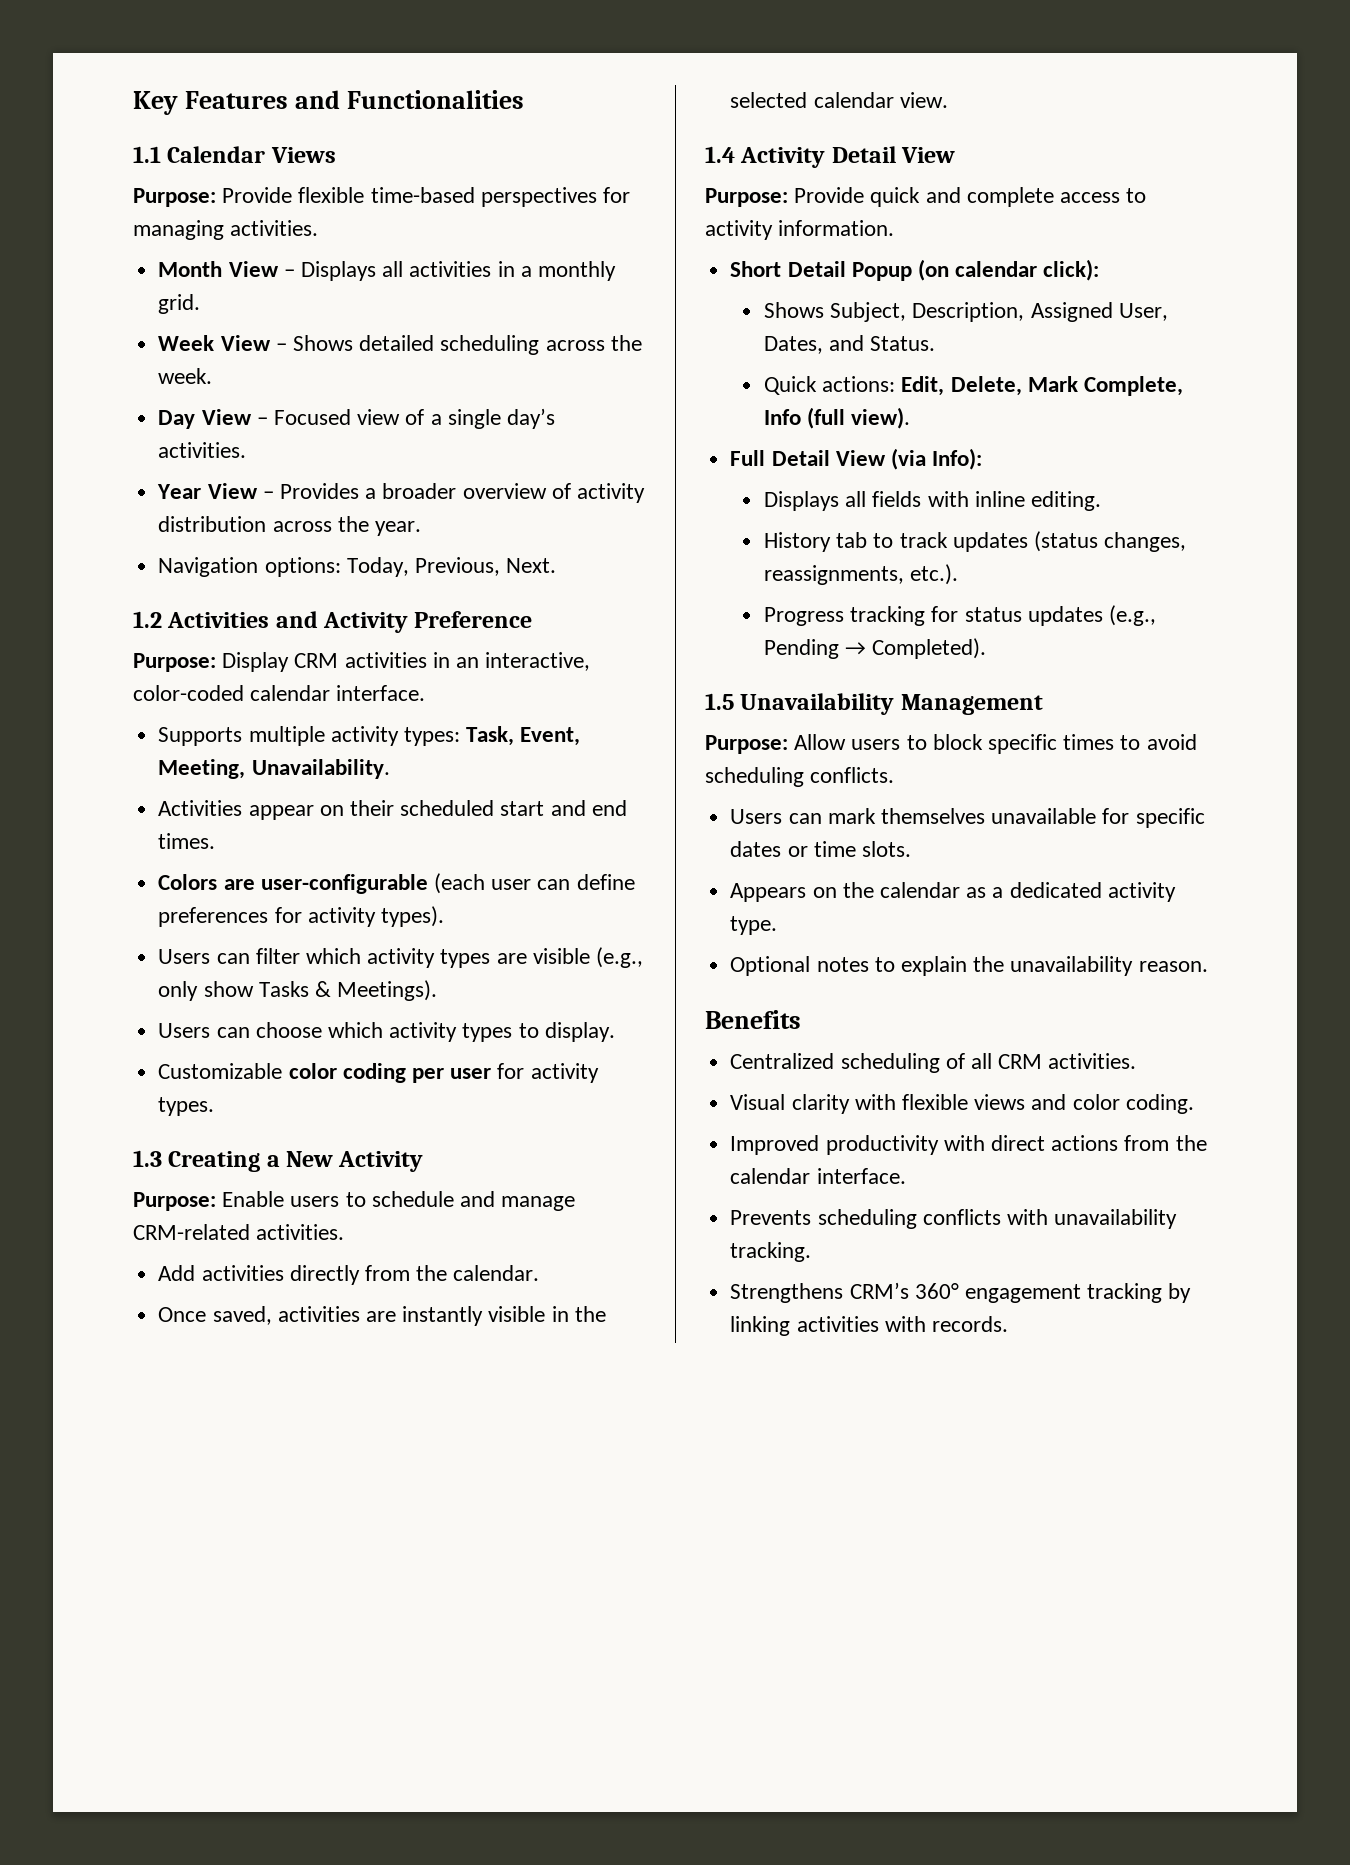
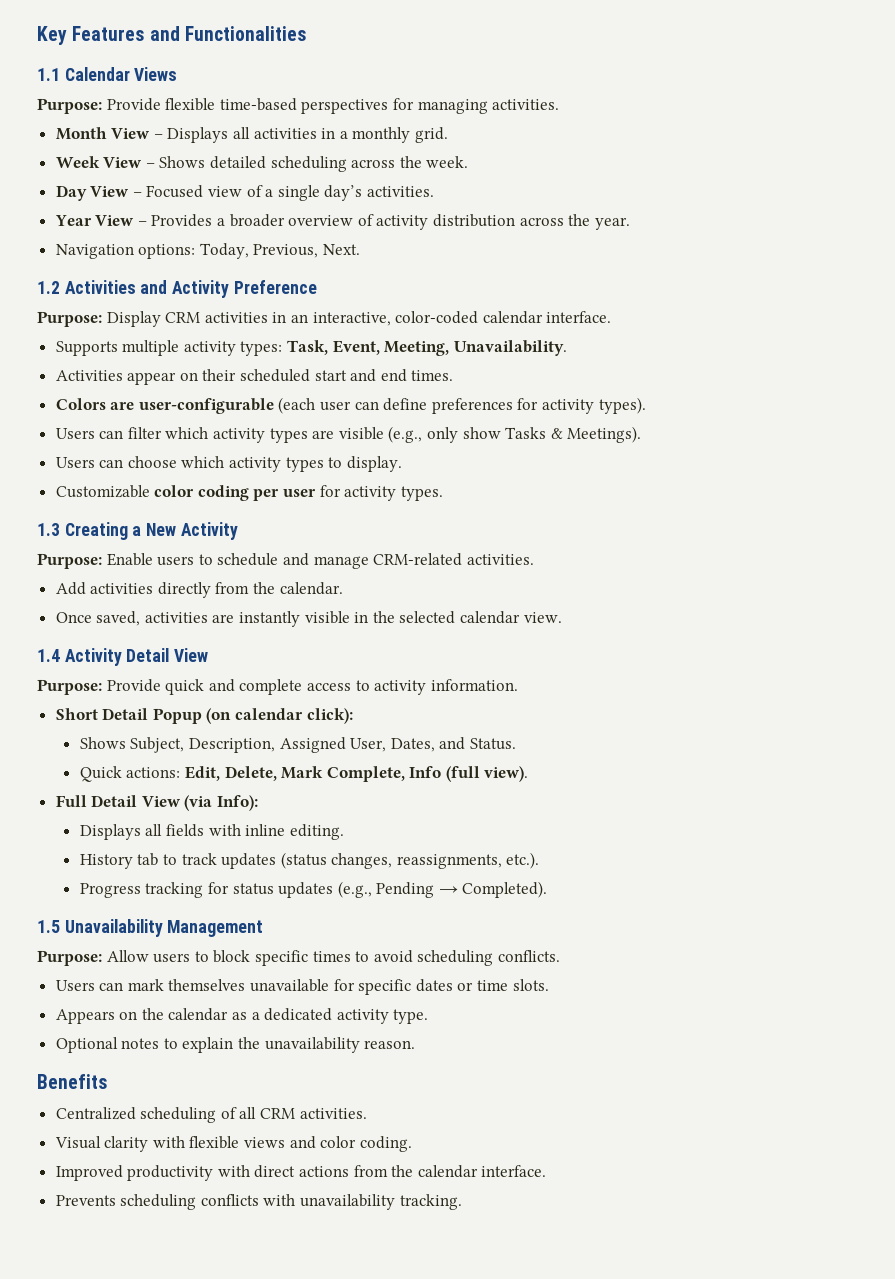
- Strengthens CRM’s 360° engagement tracking by linking activities with records.

